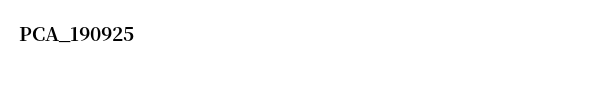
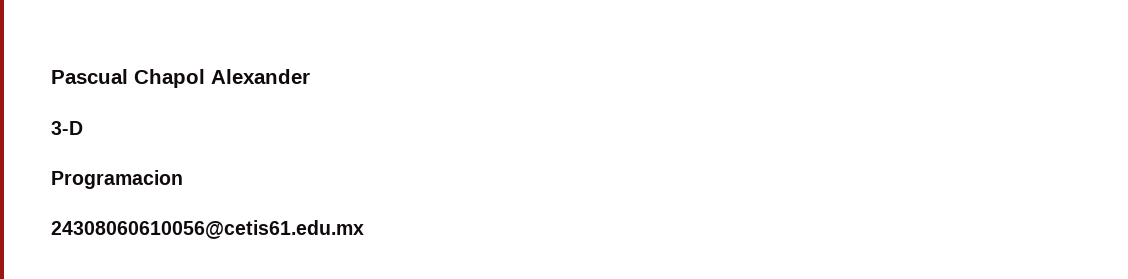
- PCA_190925
+ Pascual Chapol Alexander
+ 3-D
+ Programacion
+ 24308060610056@cetis61.edu.mx

